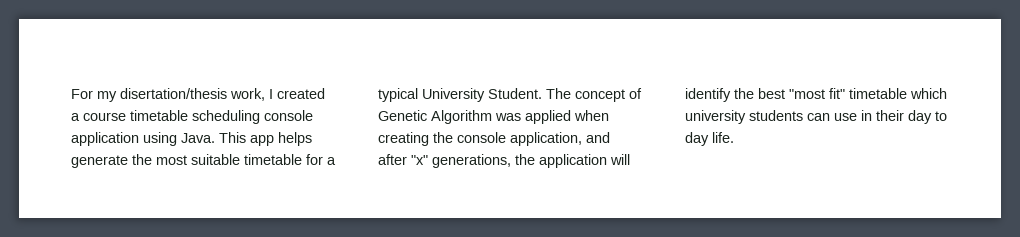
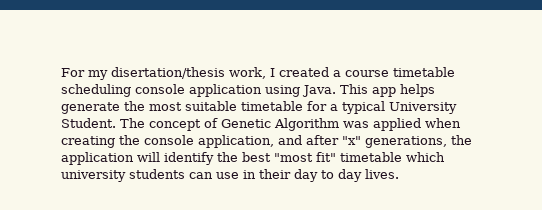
- The concept of Genetic Algorithm was applied when creating the console application, and after "x" generations, the application will identify the best "most fit" timetable which university students can use in their day to day life.
+ The concept of Genetic Algorithm was applied when creating the console application, and after "x" generations, the application will identify the best "most fit" timetable which university students can use in their day to day lives.

